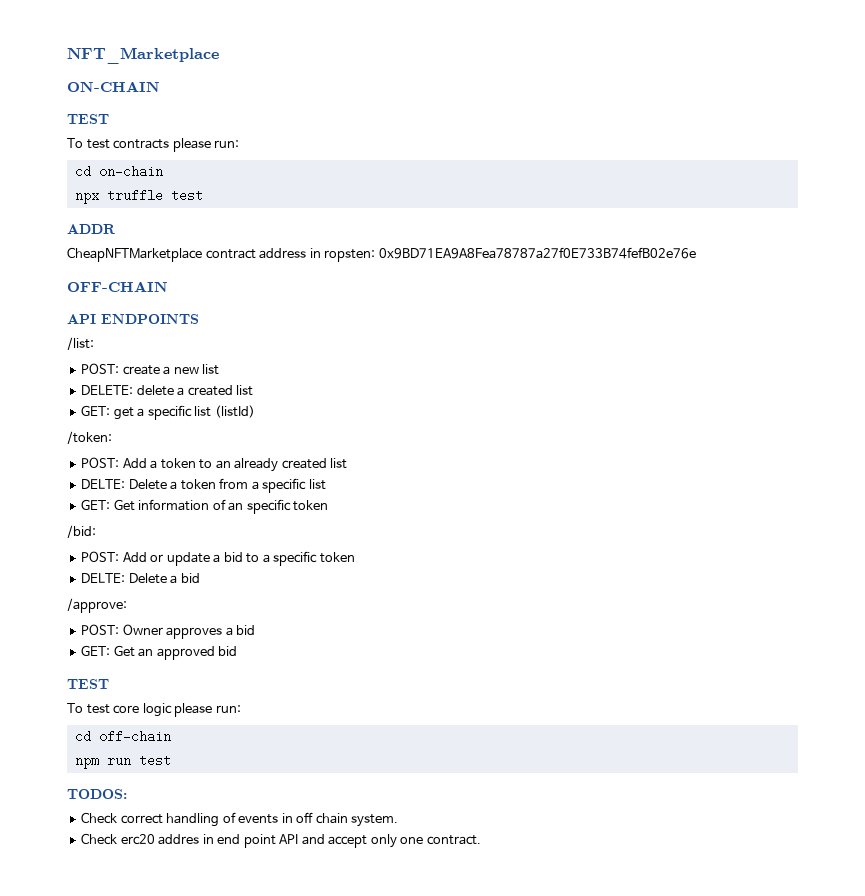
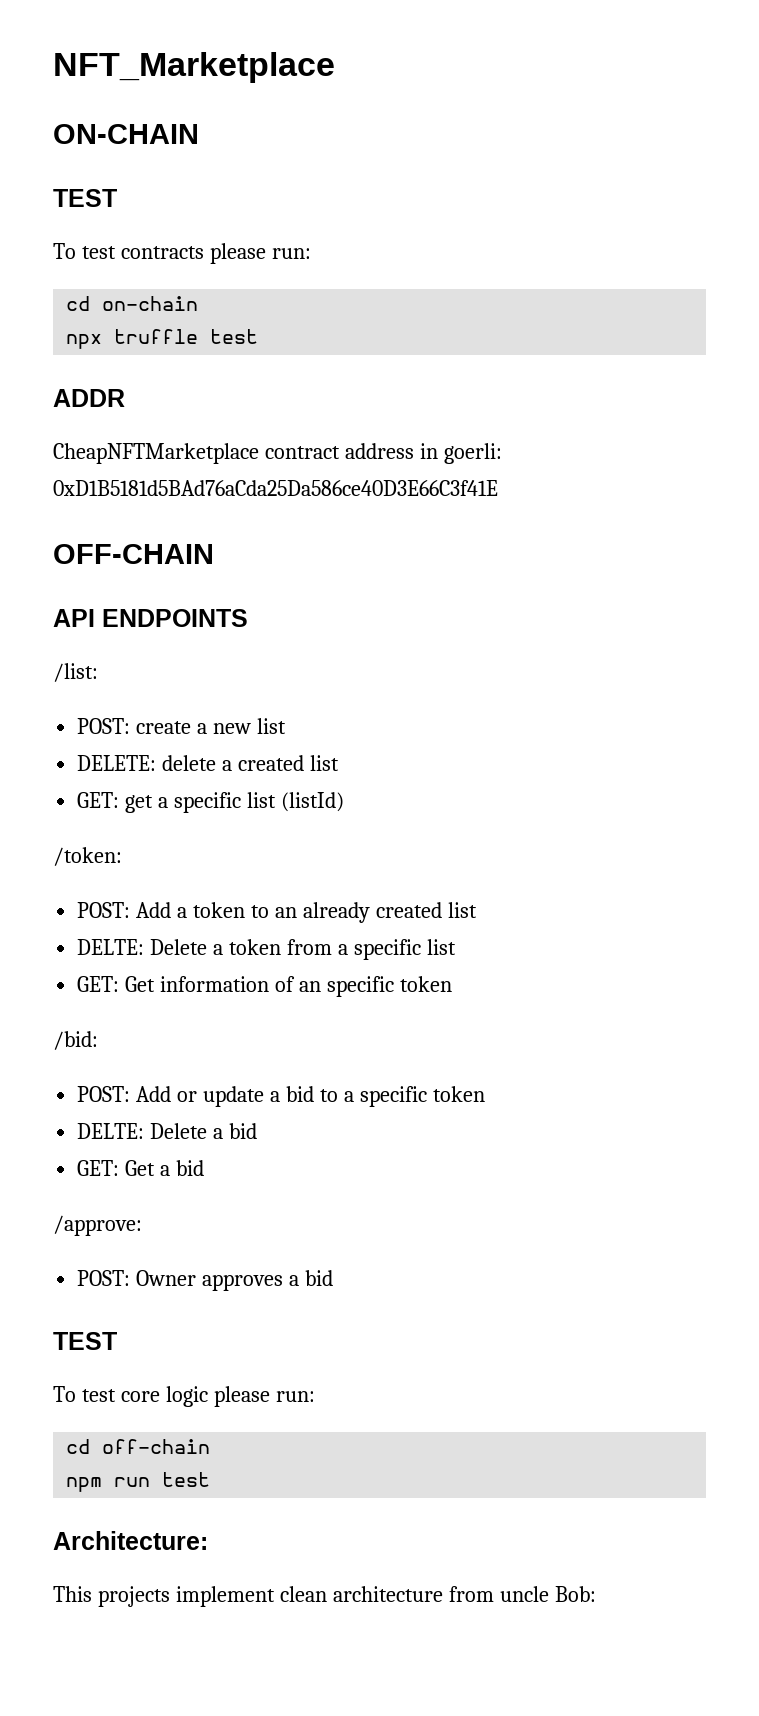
- CheapNFTMarketplace contract address in ropsten: 0x9BD71EA9A8Fea78787a27f0E733B74fefB02e76e
+ CheapNFTMarketplace contract address in goerli: 0xD1B5181d5BAd76aCda25Da586ce40D3E66C3f41E
+ GET: Get a bid
- GET: Get an approved bid
- TODOS:
- Check correct handling of events in off chain system.
- Check erc20 addres in end point API and accept only one contract.
+ Architecture:
+ This projects implement clean architecture from uncle Bob:

